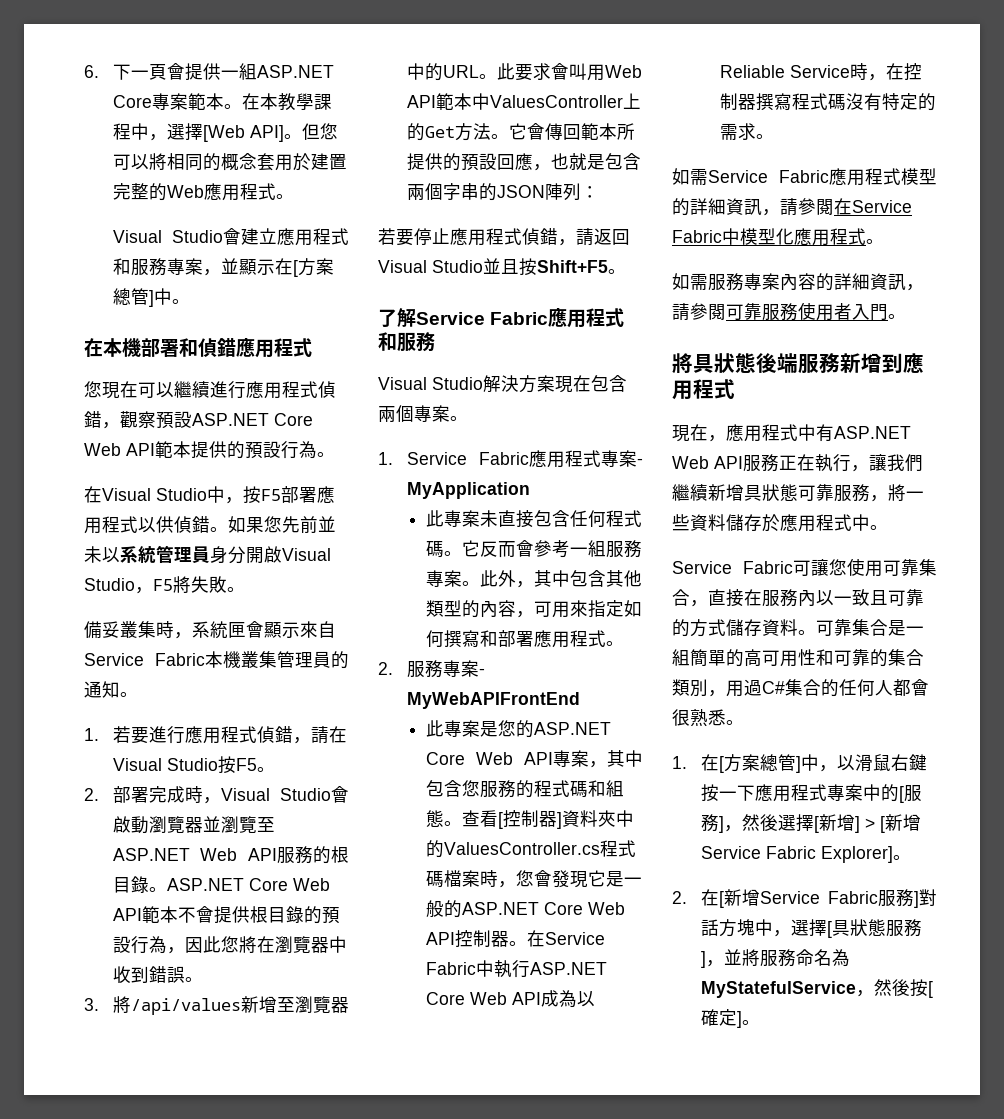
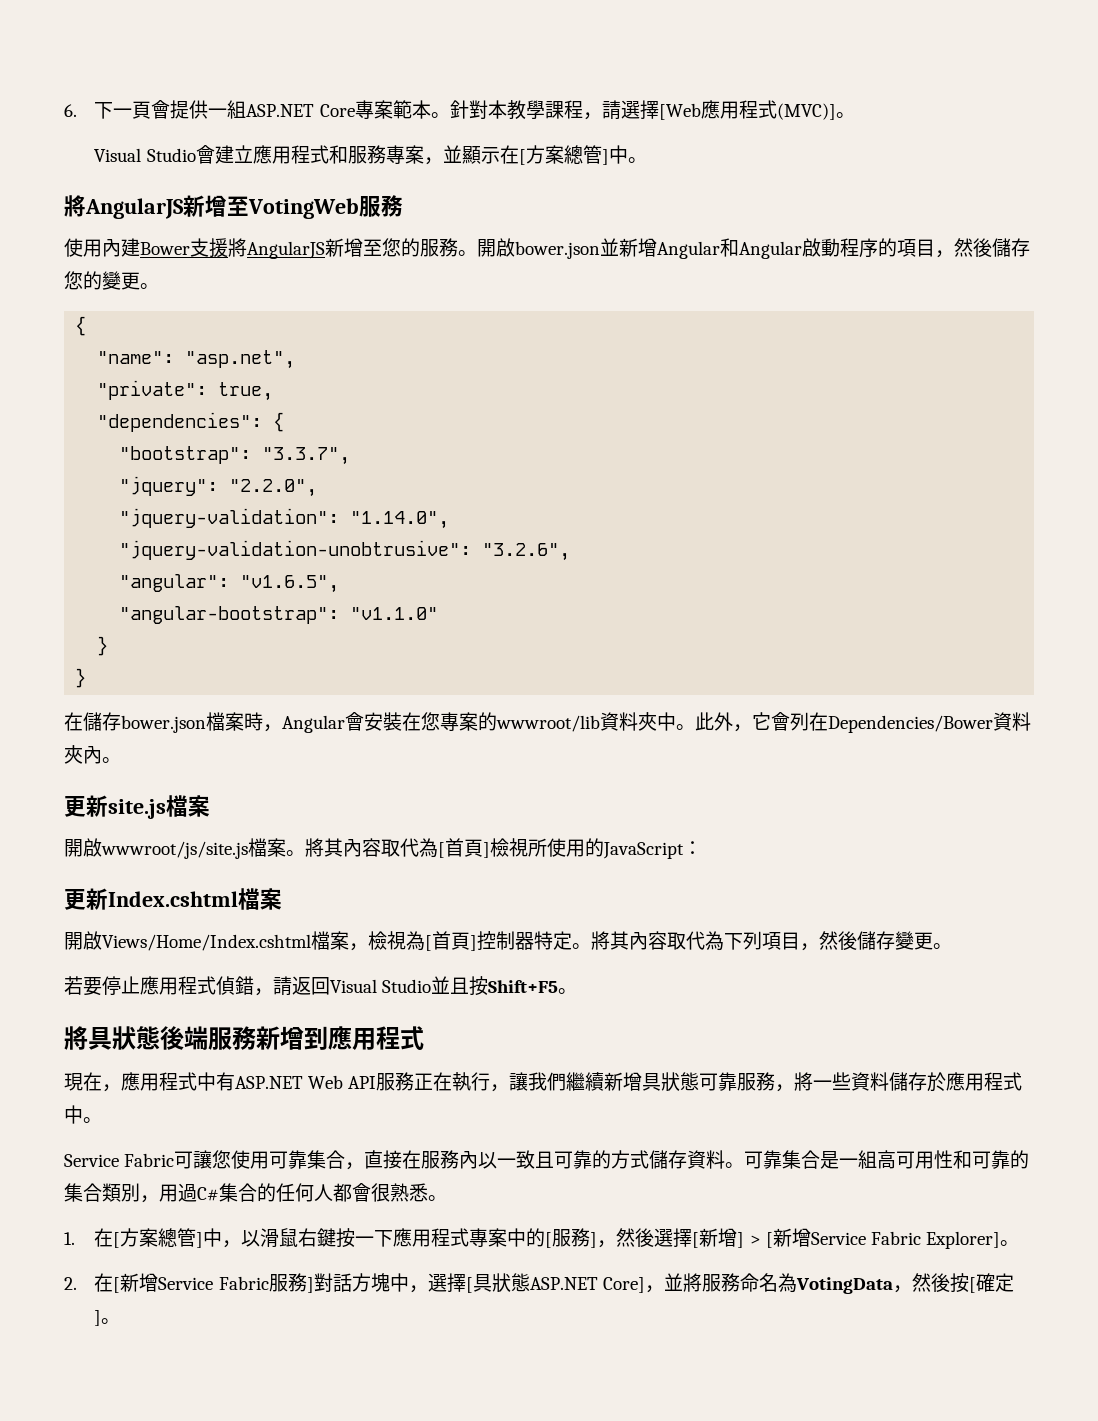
- 在本教學課程中，選擇[Web API]。但您可以將相同的概念套用於建置完整的Web應用程式。
+ 針對本教學課程，請選擇[Web應用程式(MVC)]。
- 在本機部署和偵錯應用程式
- 您現在可以繼續進行應用程式偵錯，觀察預設ASP.NET Core Web API範本提供的預設行為。
- 在Visual Studio中，按F5部署應用程式以供偵錯。如果您先前並未以系統管理員身分開啟Visual Studio，F5將失敗。
- 備妥叢集時，系統匣會顯示來自Service Fabric本機叢集管理員的通知。
- 1.若要進行應用程式偵錯，請在Visual Studio按F5。
- 2.部署完成時，Visual Studio會啟動瀏覽器並瀏覽至ASP.NET Web API服務的根目錄。ASP.NET Core Web API範本不會提供根目錄的預設行為，因此您將在瀏覽器中收到錯誤。
- 3.將/api/values新增至瀏覽器中的URL。此要求會叫用Web API範本中ValuesController上的Get方法。它會傳回範本所提供的預設回應，也就是包含兩個字串的JSON陣列：
+ 將AngularJS新增至VotingWeb服務
+ 使用內建Bower支援將AngularJS新增至您的服務。開啟bower.json並新增Angular和Angular啟動程序的項目，然後儲存您的變更。
+ {
+ "name": "asp.net",
+ "private": true,
+ "dependencies": {
+ "bootstrap": "3.3.7",
+ "jquery": "2.2.0",
+ "jquery-validation": "1.14.0",
+ "jquery-validation-unobtrusive": "3.2.6",
+ "angular": "v1.6.5",
+ "angular-bootstrap": "v1.1.0"
+ }
+ }
+ 在儲存bower.json檔案時，Angular會安裝在您專案的wwwroot/lib資料夾中。此外，它會列在Dependencies/Bower資料夾內。
+ 更新site.js檔案
+ 開啟wwwroot/js/site.js檔案。將其內容取代為[首頁]檢視所使用的JavaScript：
+ 更新Index.cshtml檔案
+ 開啟Views/Home/Index.cshtml檔案，檢視為[首頁]控制器特定。將其內容取代為下列項目，然後儲存變更。
- 了解Service Fabric應用程式和服務
- Visual Studio解決方案現在包含兩個專案。
- 1. Service Fabric應用程式專案- MyApplication
- 此專案未直接包含任何程式碼。它反而會參考一組服務專案。此外，其中包含其他類型的內容，可用來指定如何撰寫和部署應用程式。
- 2.服務專案- MyWebAPIFrontEnd
- 此專案是您的ASP.NET Core Web API專案，其中包含您服務的程式碼和組態。查看[控制器]資料夾中的ValuesController.cs程式碼檔案時，您會發現它是一般的ASP.NET Core Web API控制器。在Service Fabric中執行ASP.NET Core Web API成為以Reliable Service時，在控制器撰寫程式碼沒有特定的需求。
- 如需Service Fabric應用程式模型的詳細資訊，請參閱在Service Fabric中模型化應用程式。
- 如需服務專案內容的詳細資訊，請參閱可靠服務使用者入門。
- 可靠集合是一組簡單的高可用性和可靠的集合類別，用過C#集合的任何人都會很熟悉。
+ 可靠集合是一組高可用性和可靠的集合類別，用過C#集合的任何人都會很熟悉。
- 2.在[新增Service Fabric服務]對話方塊中，選擇[具狀態服務]，並將服務命名為MyStatefulService，然後按[確定]。
+ 2.在[新增Service Fabric服務]對話方塊中，選擇[具狀態ASP.NET Core]，並將服務命名為VotingData，然後按[確定]。

